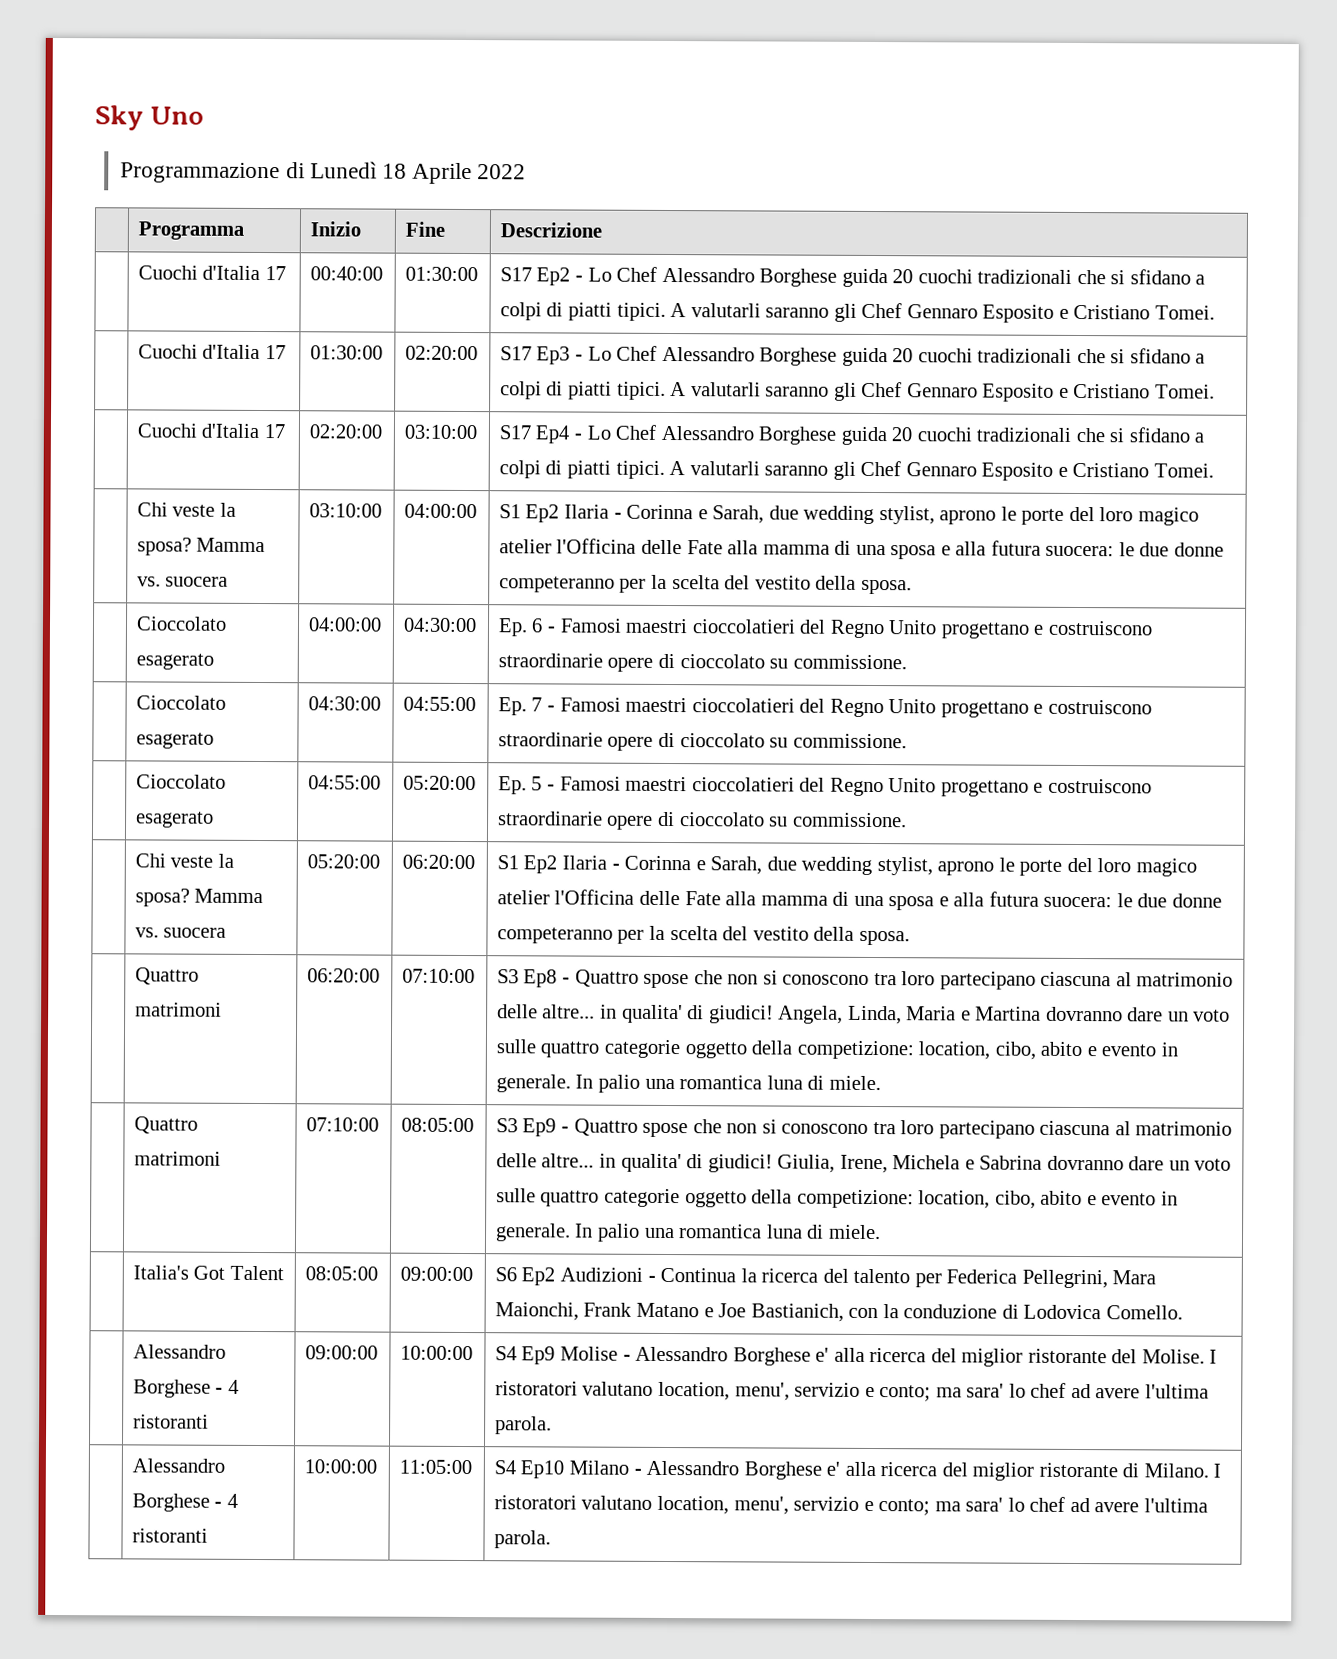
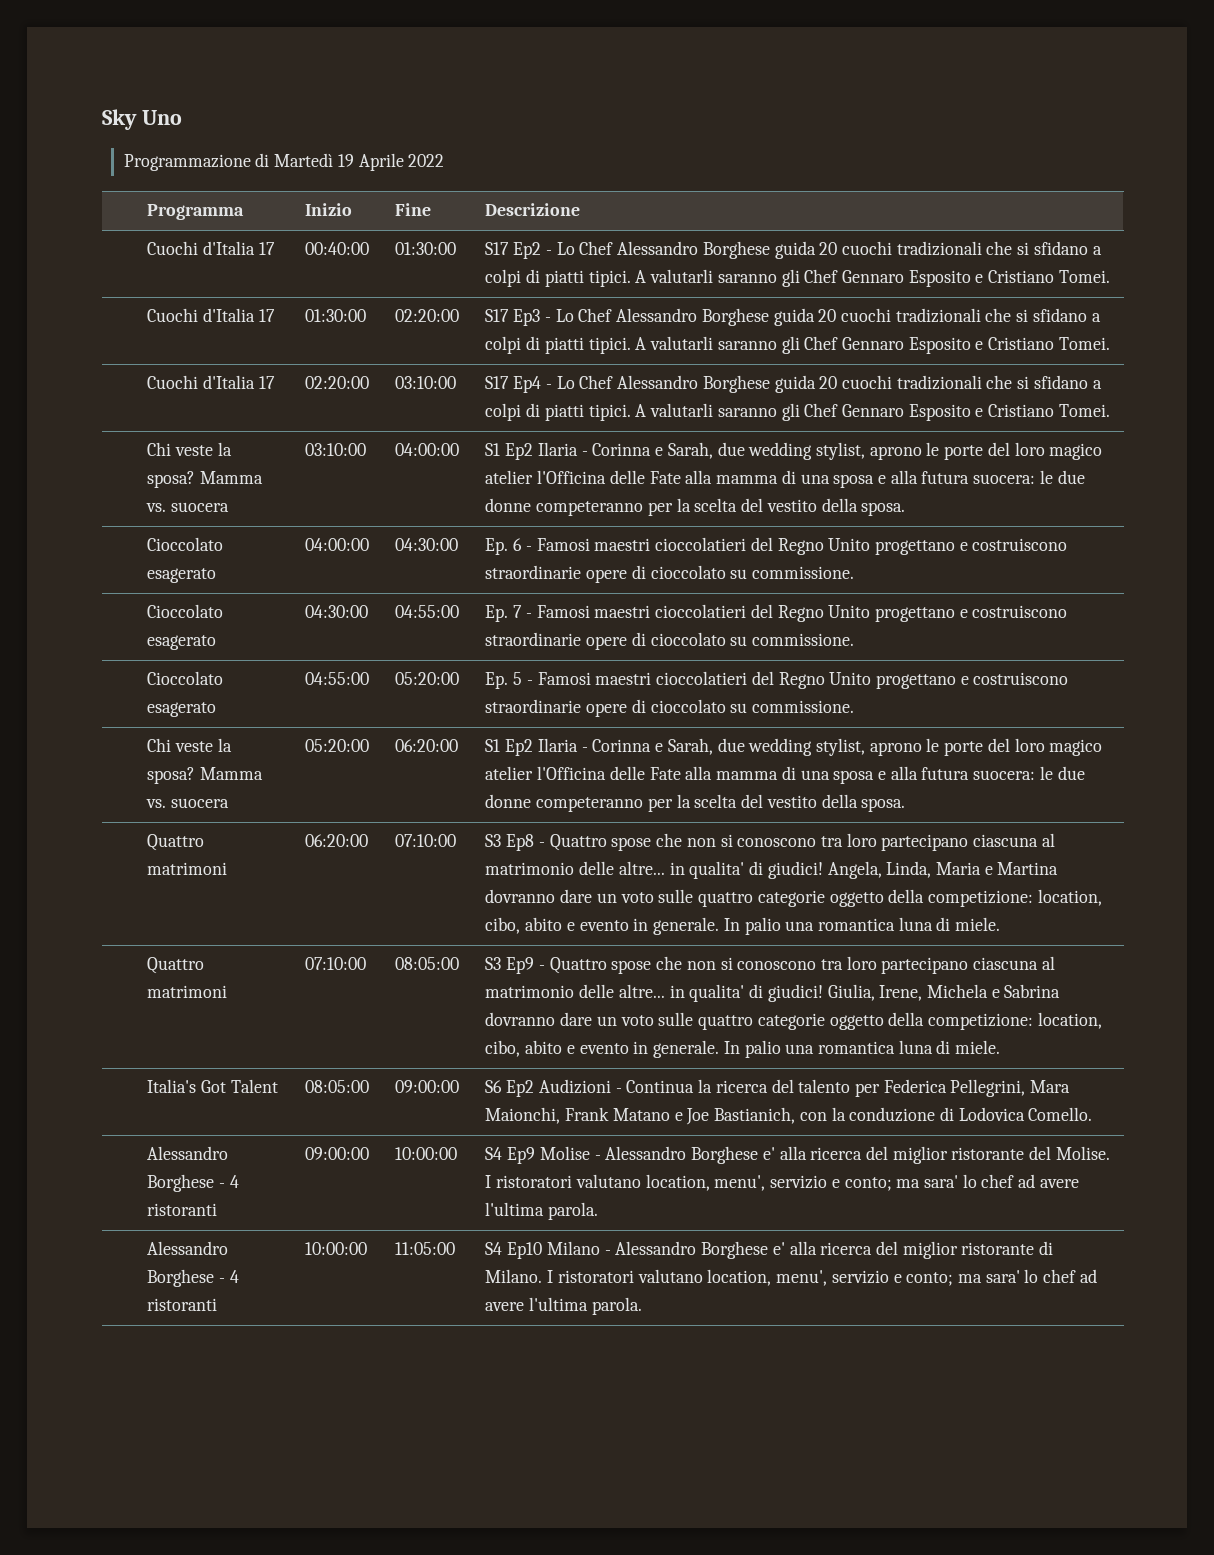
- Programmazione di Lunedì 18 Aprile 2022
+ Programmazione di Martedì 19 Aprile 2022

